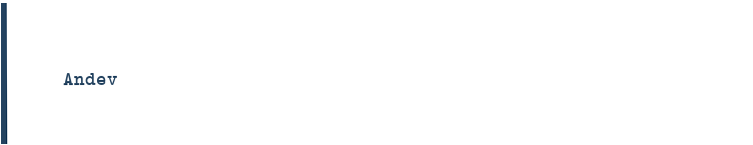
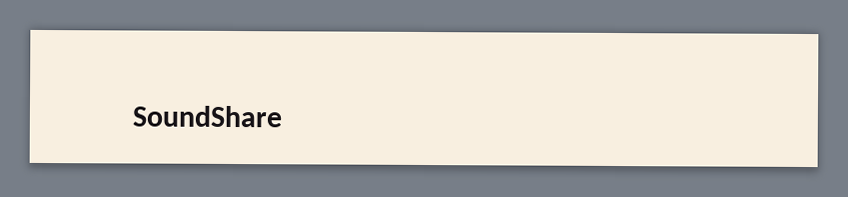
- Andev
+ SoundShare

